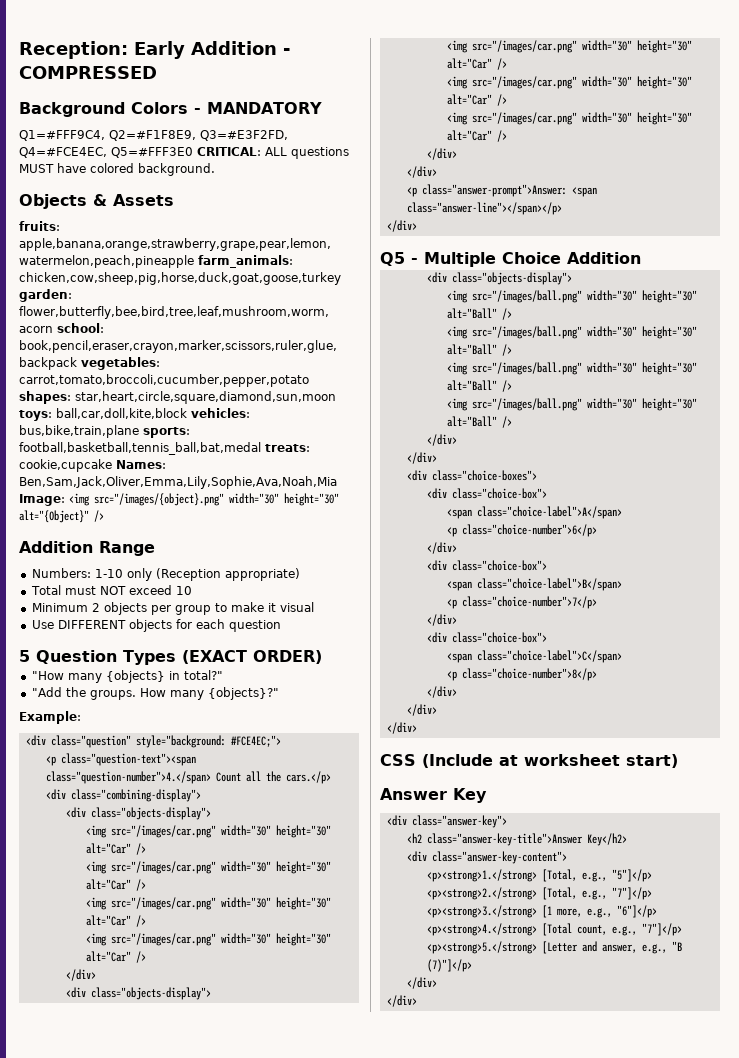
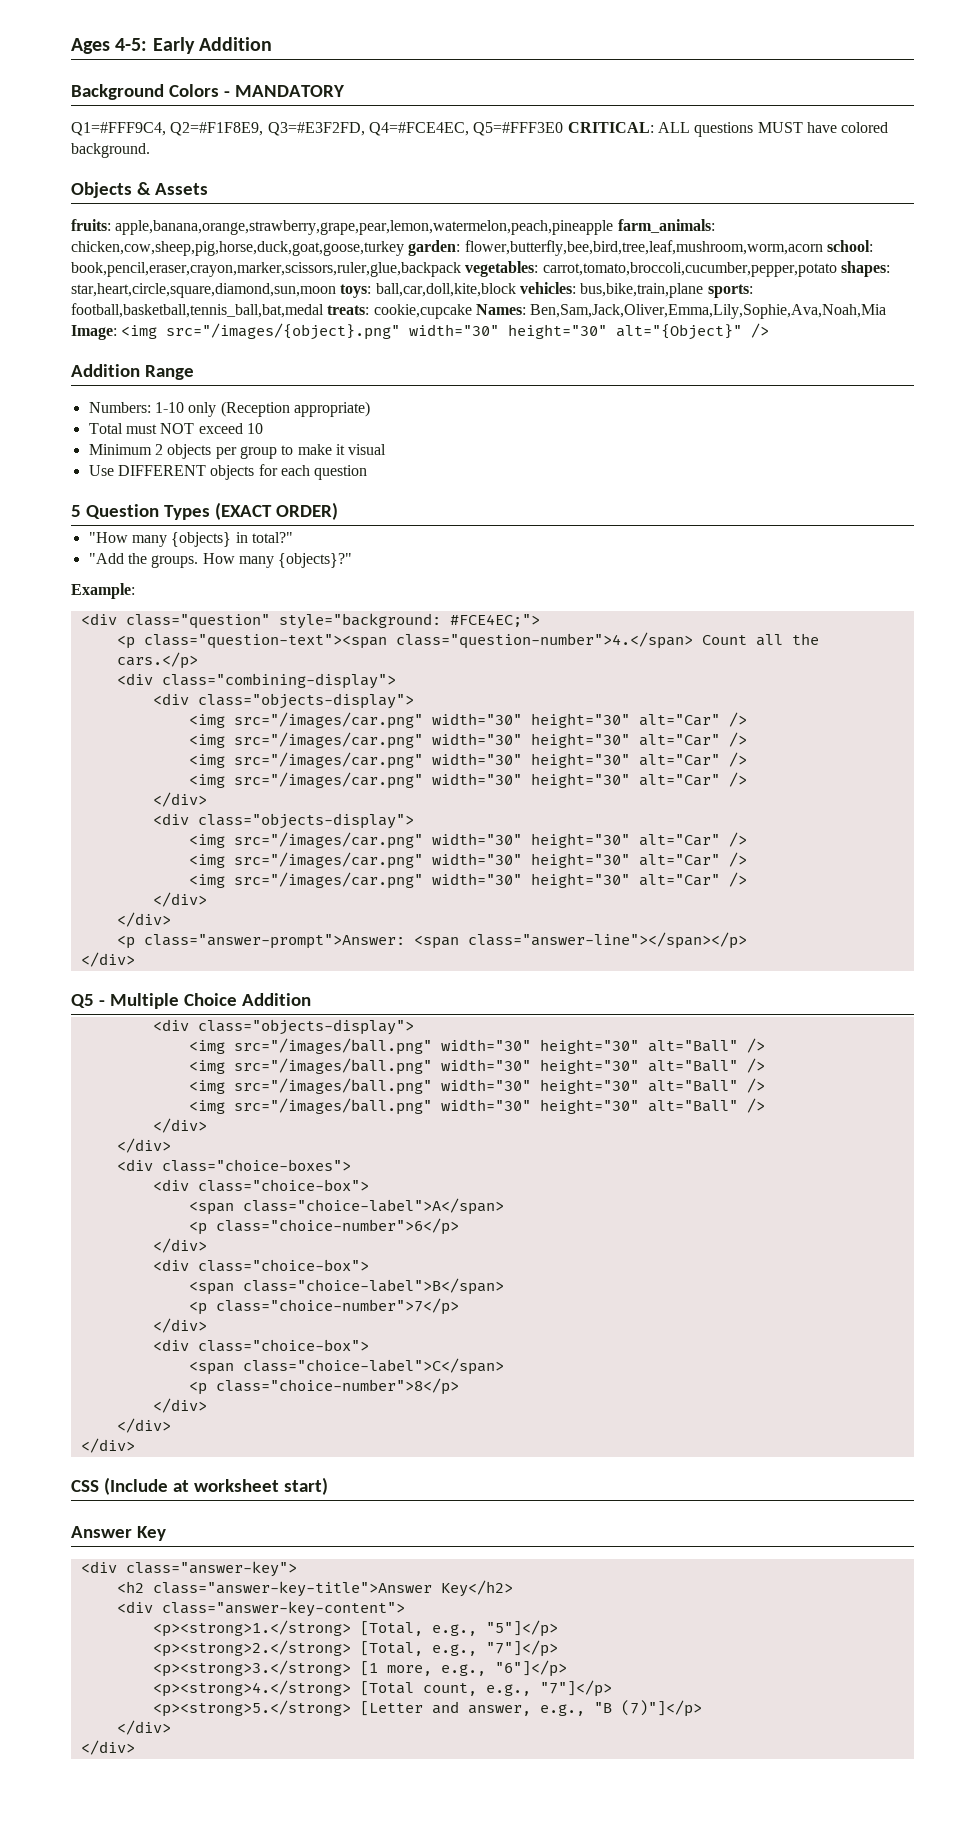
- Reception: Early Addition - COMPRESSED
+ Ages 4-5: Early Addition

